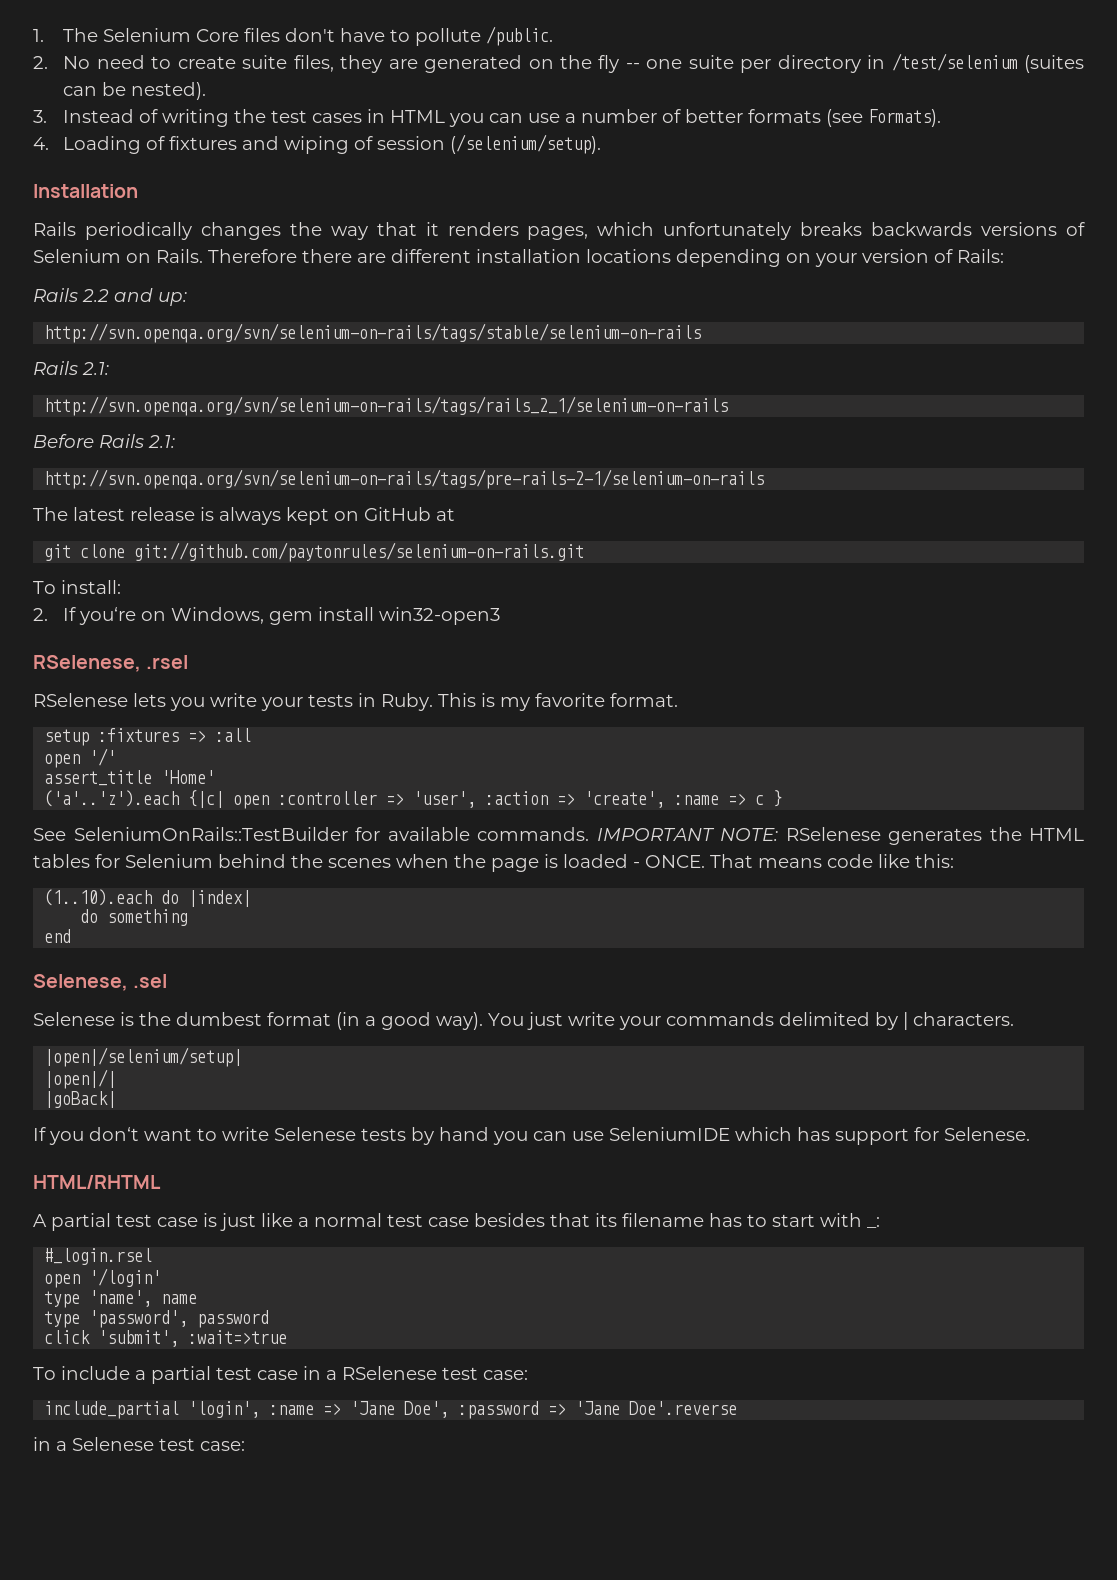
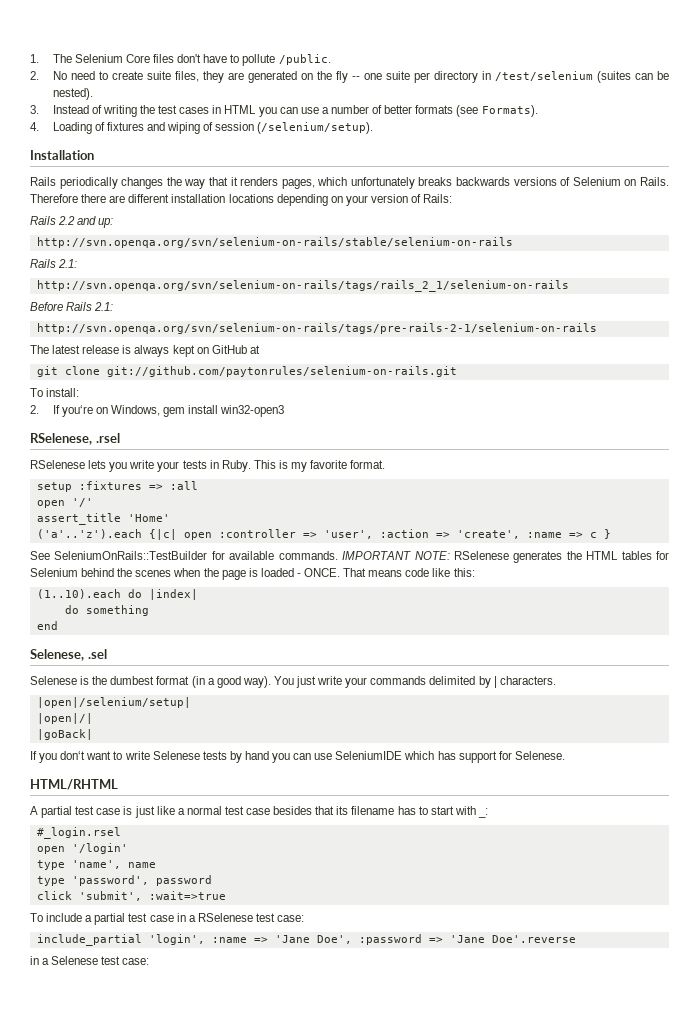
- http://svn.openqa.org/svn/selenium-on-rails/tags/stable/selenium-on-rails
+ http://svn.openqa.org/svn/selenium-on-rails/stable/selenium-on-rails

